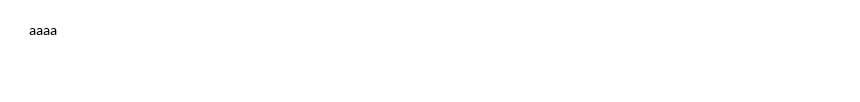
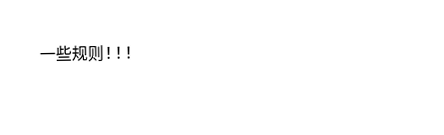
- aaaa
+ 一些规则!!!

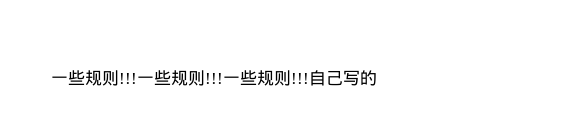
- 一些规则!!!
+ 一些规则!!!一些规则!!!一些规则!!!自己写的

